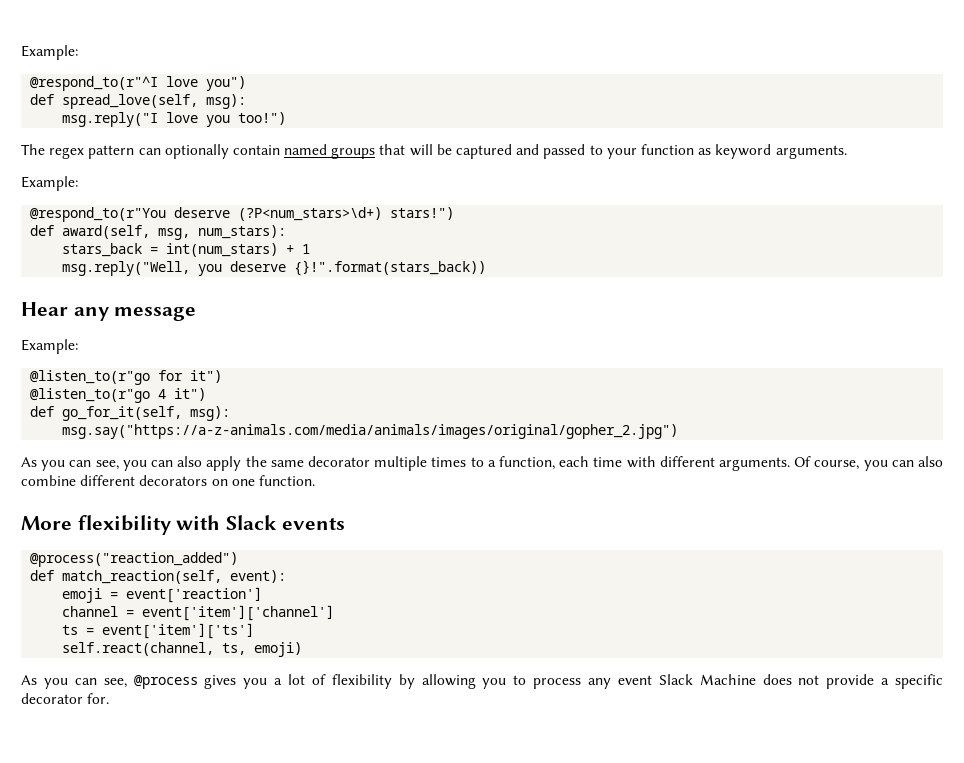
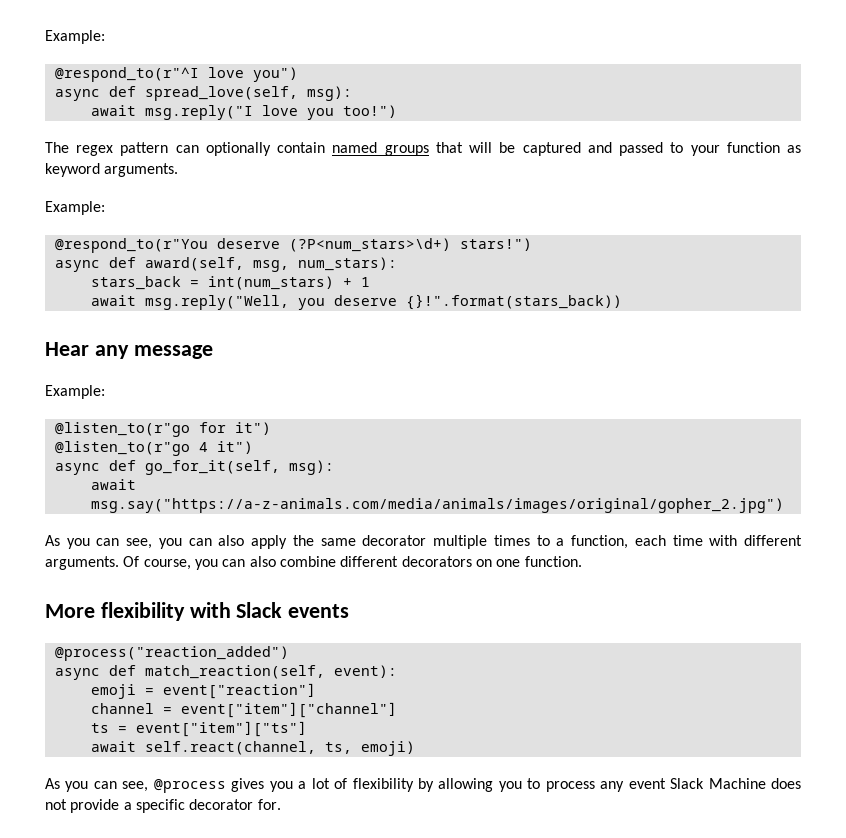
- def spread_love(self, msg):
+ async def spread_love(self, msg):
- msg.reply("I love you too!")
+ await msg.reply("I love you too!")
- def award(self, msg, num_stars):
+ async def award(self, msg, num_stars):
- msg.reply("Well, you deserve {}!".format(stars_back))
+ await msg.reply("Well, you deserve {}!".format(stars_back))
- def go_for_it(self, msg):
+ async def go_for_it(self, msg):
- msg.say("https://a-z-animals.com/media/animals/images/original/gopher_2.jpg")
+ await msg.say("https://a-z-animals.com/media/animals/images/original/gopher_2.jpg")
- def match_reaction(self, event):
+ async def match_reaction(self, event):
- emoji = event['reaction']
+ emoji = event["reaction"]
- channel = event['item']['channel']
+ channel = event["item"]["channel"]
- ts = event['item']['ts']
- self.react(channel, ts, emoji)
+ ts = event["item"]["ts"]
+ await self.react(channel, ts, emoji)

